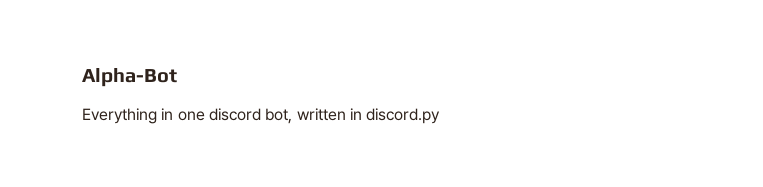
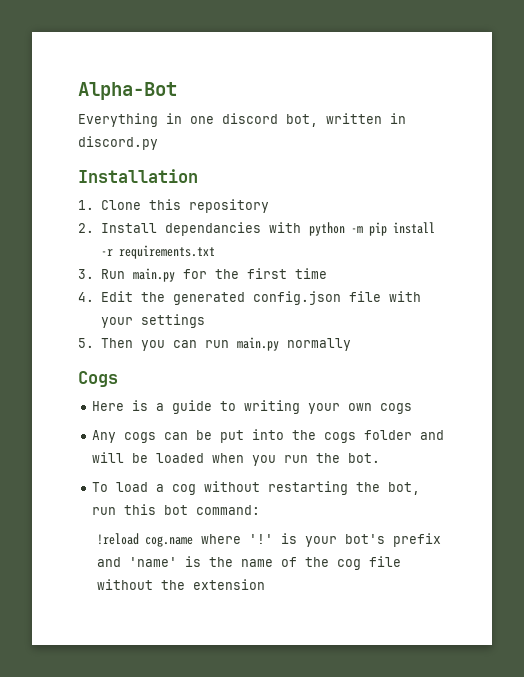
+ Installation
+ 1. Clone this repository
+ 2. Install dependancies with python -m pip install -r requirements.txt
+ 3. Run main.py for the first time
+ 4. Edit the generated config.json file with your settings
+ 5. Then you can run main.py normally
+ Cogs
+ Here is a guide to writing your own cogs
+ Any cogs can be put into the cogs folder and will be loaded when you run the bot.
+ To load a cog without restarting the bot, run this bot command:
+ !reload cog.name where '!' is your bot's prefix and 'name' is the name of the cog file without the extension

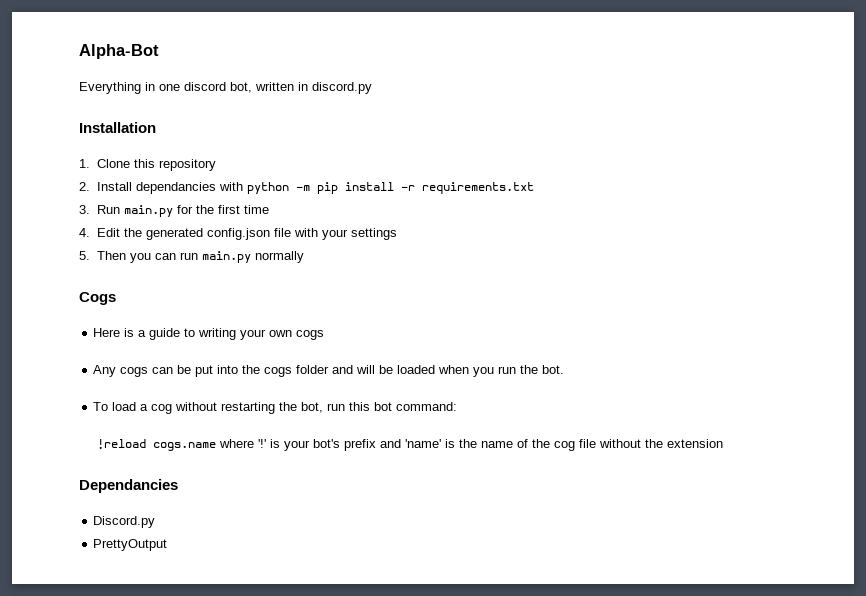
- !reload cog.name where '!' is your bot's prefix and 'name' is the name of the cog file without the extension
+ !reload cogs.name where '!' is your bot's prefix and 'name' is the name of the cog file without the extension
+ Dependancies
+ Discord.py
+ PrettyOutput

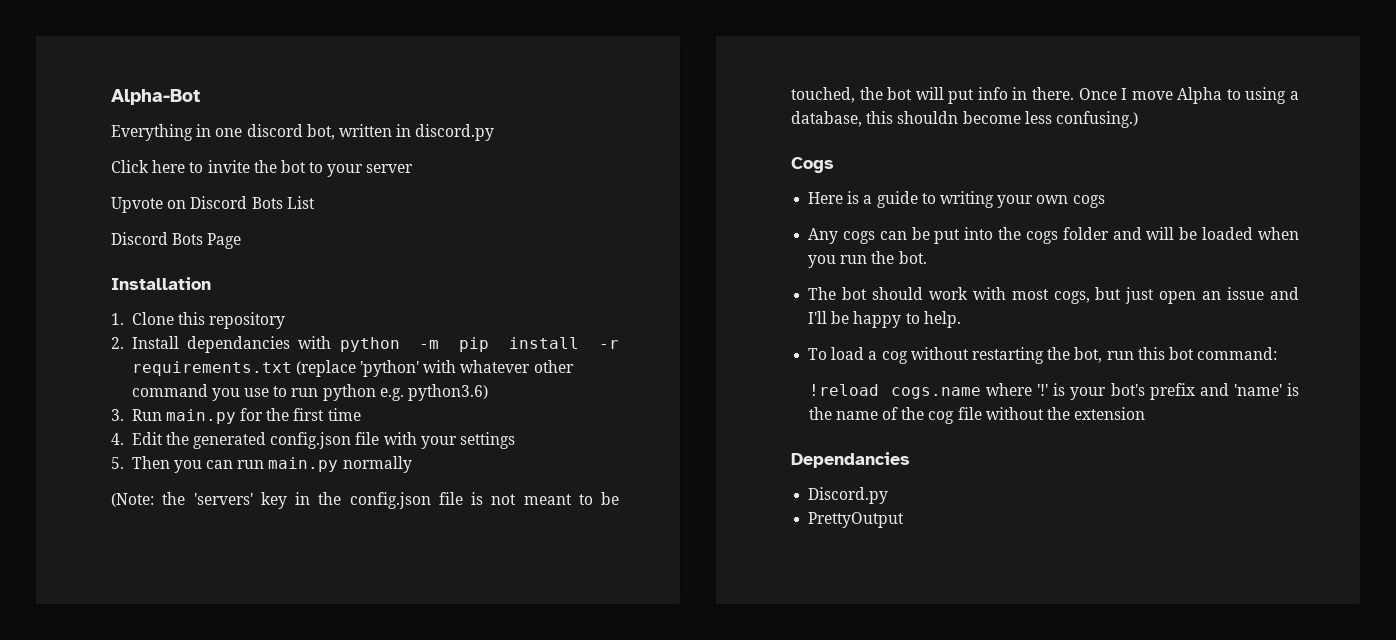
+ Click here to invite the bot to your server
+ Upvote on Discord Bots List
+ Discord Bots Page
- 2. Install dependancies with python -m pip install -r requirements.txt
+ 2. Install dependancies with python -m pip install -r requirements.txt (replace 'python' with whatever other command you use to run python e.g. python3.6)
+ (Note: the 'servers' key in the config.json file is not meant to be touched, the bot will put info in there. Once I move Alpha to using a database, this shouldn become less confusing.)
+ The bot should work with most cogs, but just open an issue and I'll be happy to help.

